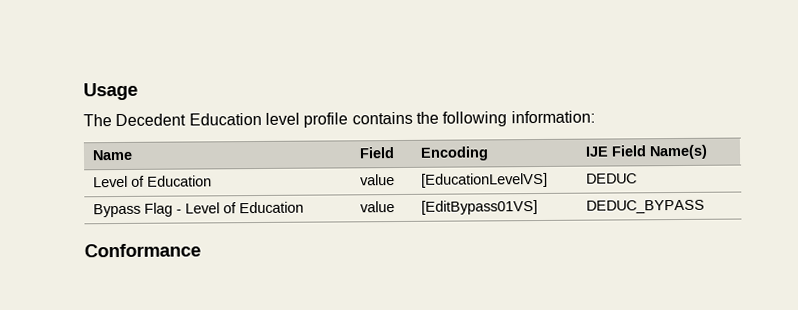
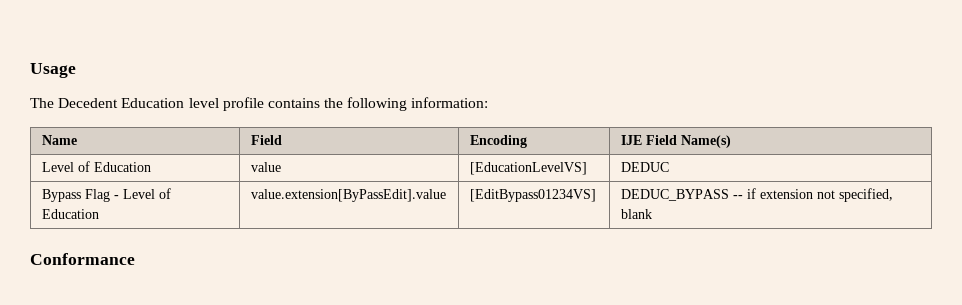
- Bypass Flag - Level of Education | value | [EditBypass01VS] | DEDUC_BYPASS
+ Bypass Flag - Level of Education | value.extension[ByPassEdit].value | [EditBypass01234VS] | DEDUC_BYPASS -- if extension not specified, blank

